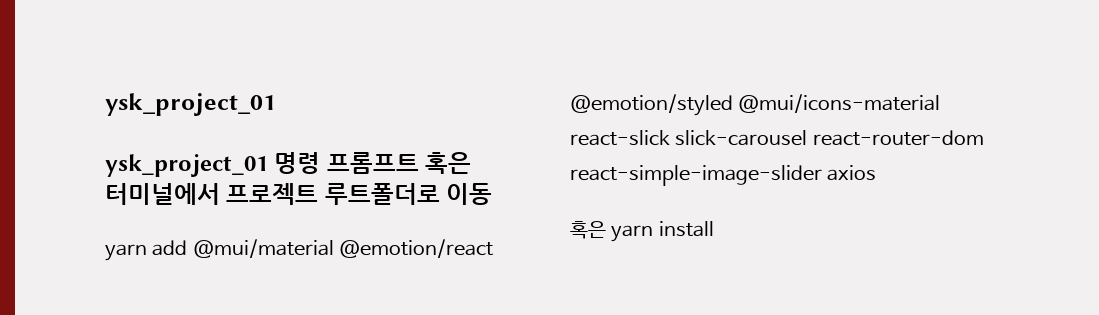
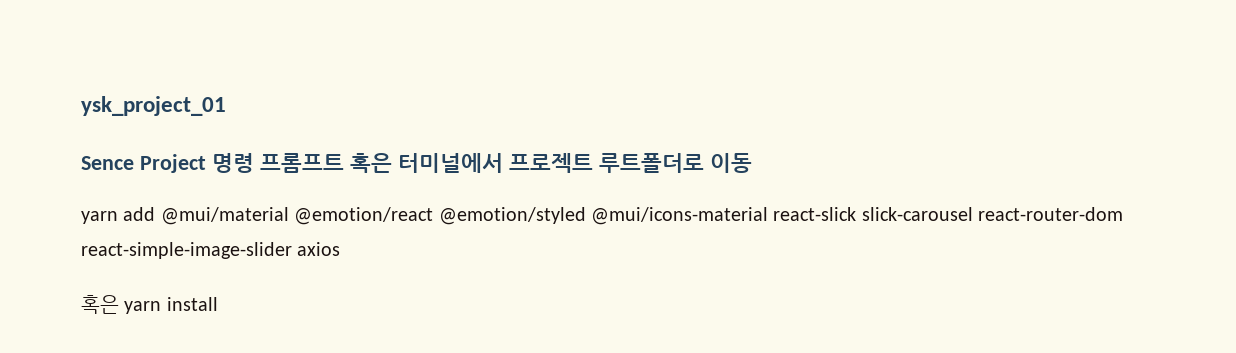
- ysk_project_01 명령 프롬프트 혹은 터미널에서 프로젝트 루트폴더로 이동
+ Sence Project 명령 프롬프트 혹은 터미널에서 프로젝트 루트폴더로 이동

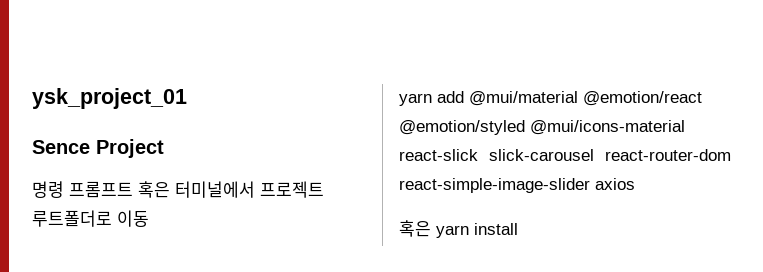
- Sence Project 명령 프롬프트 혹은 터미널에서 프로젝트 루트폴더로 이동
+ Sence Project
+ 명령 프롬프트 혹은 터미널에서 프로젝트 루트폴더로 이동

